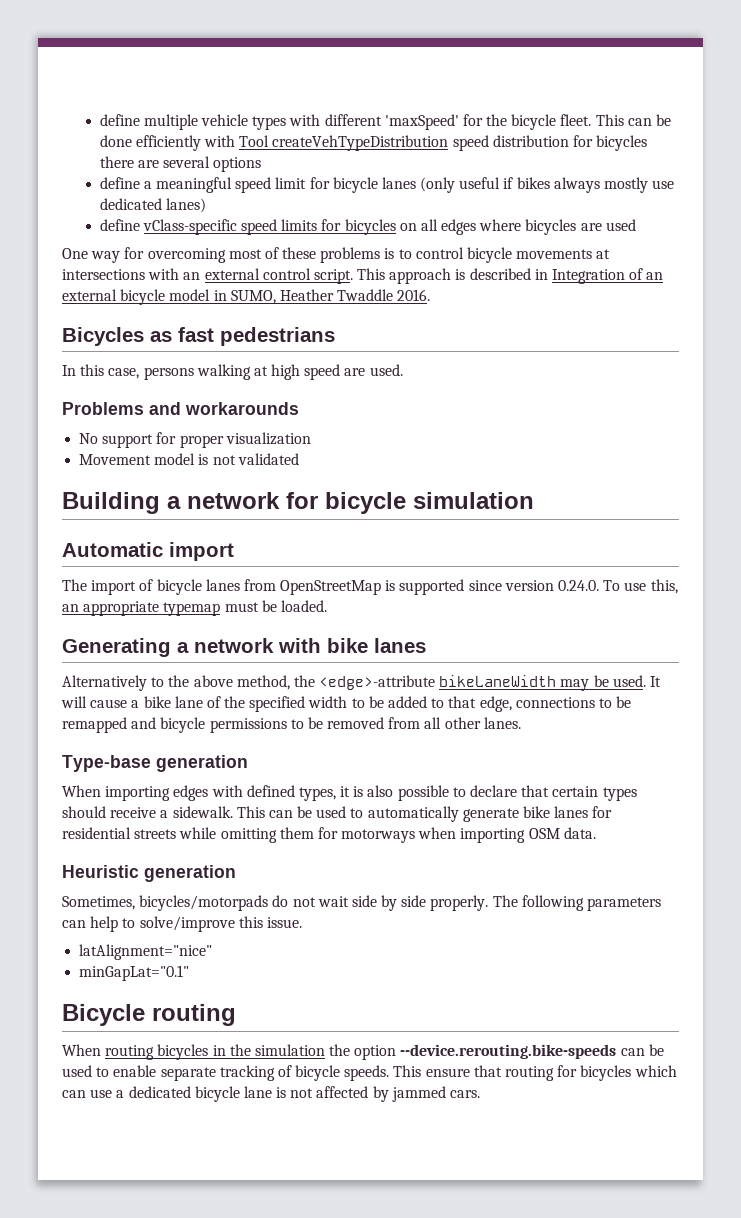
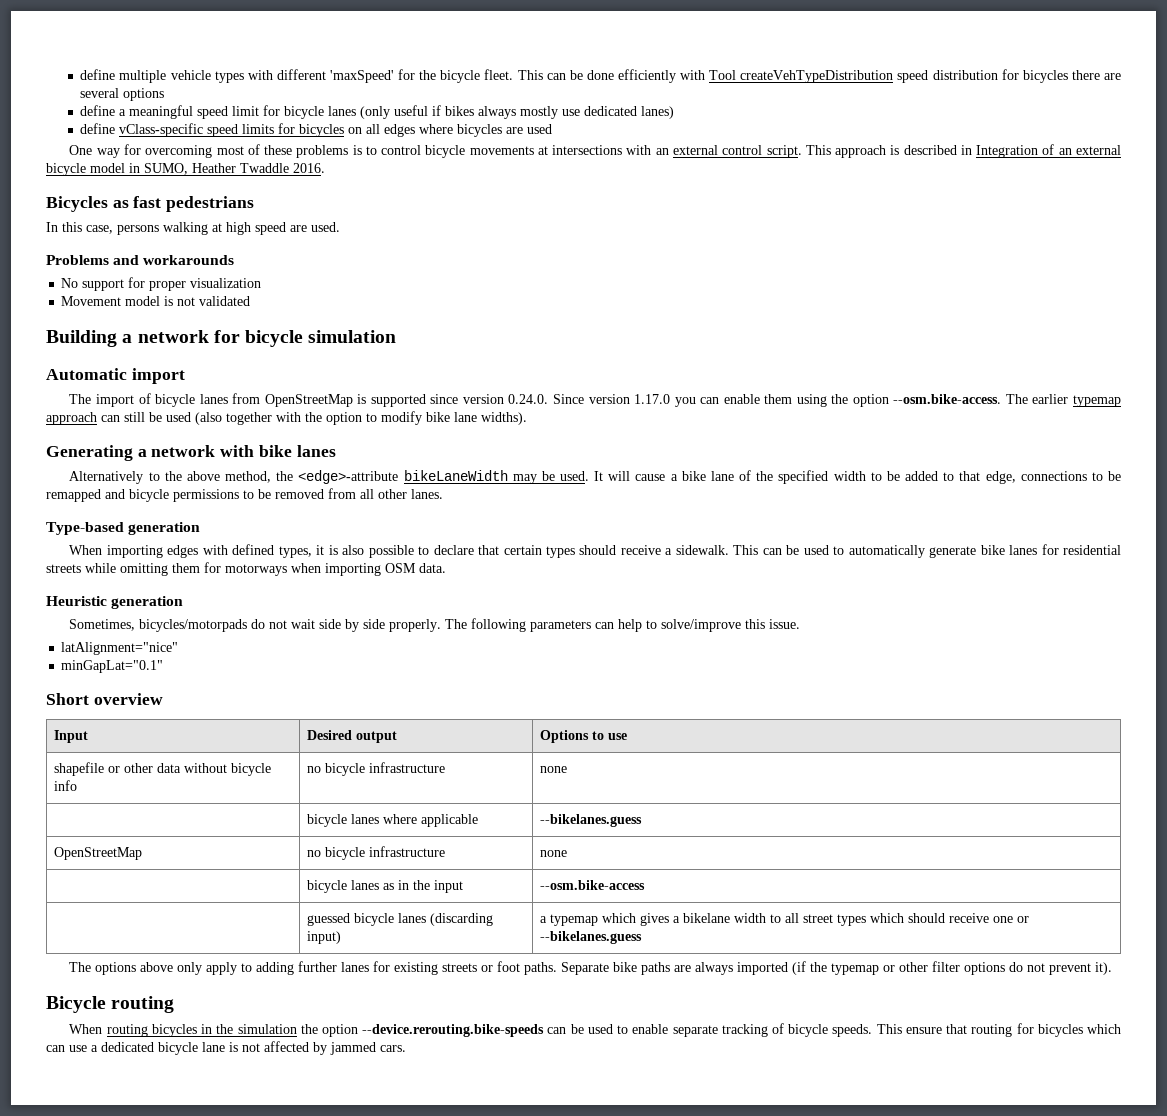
- The import of bicycle lanes from OpenStreetMap is supported since version 0.24.0. To use this, an appropriate typemap must be loaded.
+ The import of bicycle lanes from OpenStreetMap is supported since version 0.24.0. Since version 1.17.0 you can enable them using the option --osm.bike-access. The earlier typemap approach can still be used (also together with the option to modify bike lane widths).
- Type-base generation
+ Type-based generation
+ Short overview
+ Input | Desired output | Options to use
+ shapefile or other data without bicycle info | no bicycle infrastructure | none
+ | bicycle lanes where applicable | --bikelanes.guess
+ OpenStreetMap | no bicycle infrastructure | none
+ | bicycle lanes as in the input | --osm.bike-access
+ | guessed bicycle lanes (discarding input) | a typemap which gives a bikelane width to all street types which should receive one or --bikelanes.guess
+ The options above only apply to adding further lanes for existing streets or foot paths. Separate bike paths are always imported (if the typemap or other filter options do not prevent it).

